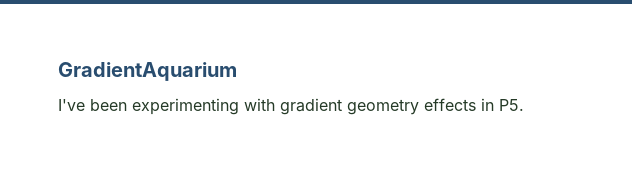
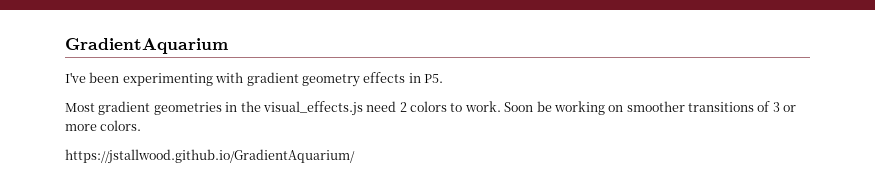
+ Most gradient geometries in the visual_effects.js need 2 colors to work. Soon be working on smoother transitions of 3 or more colors.
+ https://jstallwood.github.io/GradientAquarium/

